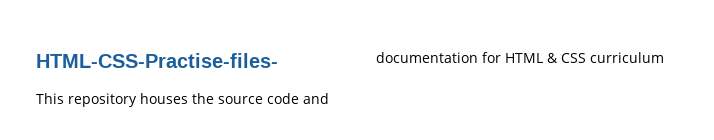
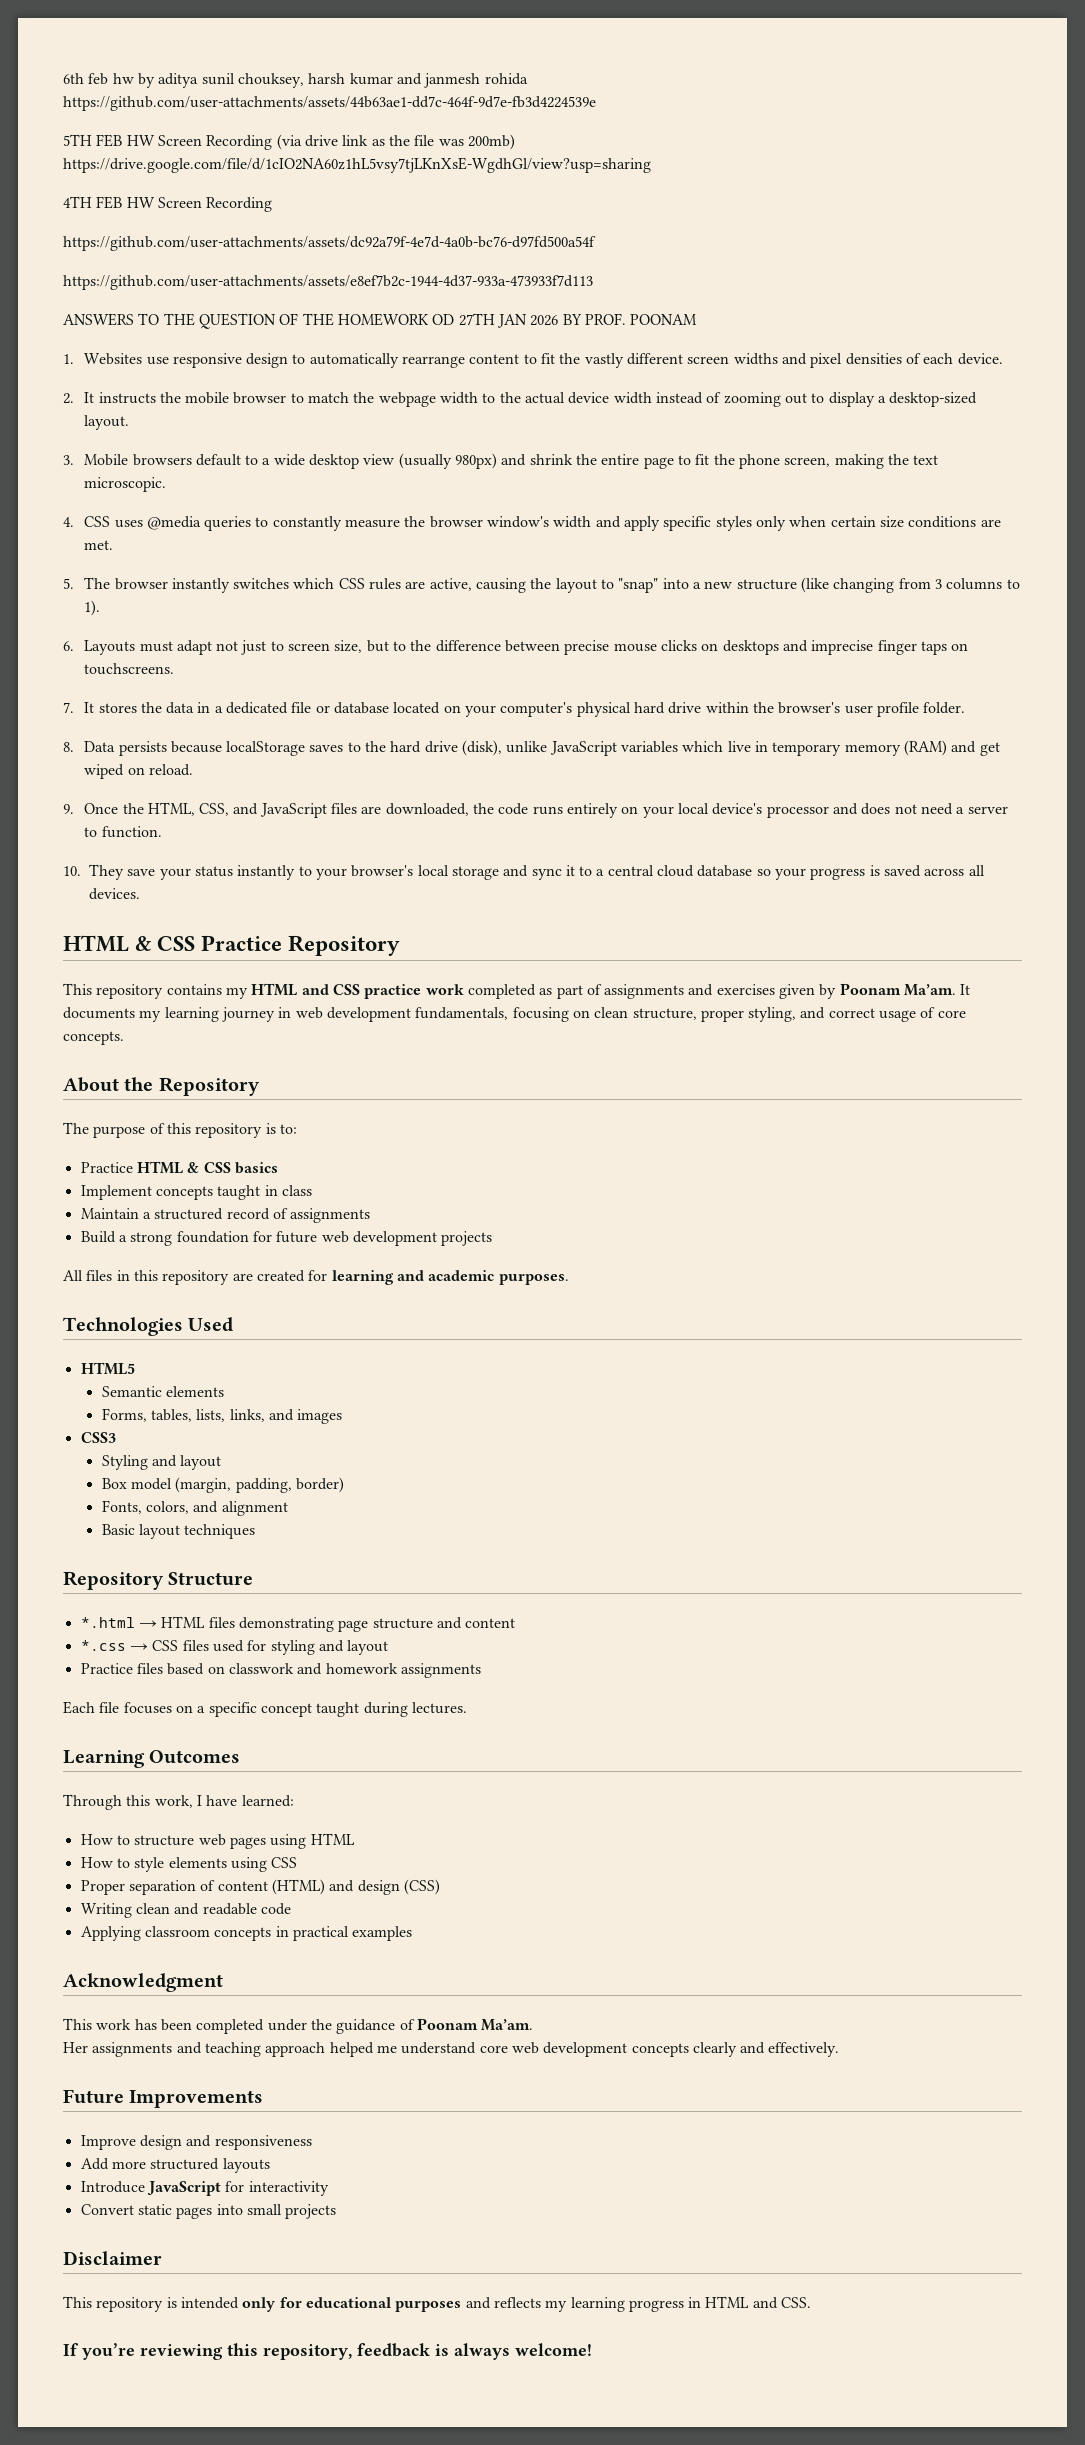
- HTML-CSS-Practise-files-
- This repository houses the source code and documentation for HTML & CSS curriculum
+ 6th feb hw by aditya sunil chouksey, harsh kumar and janmesh rohida https://github.com/user-attachments/assets/44b63ae1-dd7c-464f-9d7e-fb3d4224539e
+ 5TH FEB HW Screen Recording (via drive link as the file was 200mb) https://drive.google.com/file/d/1cIO2NA60z1hL5vsy7tjLKnXsE-WgdhGl/view?usp=sharing
+ 4TH FEB HW Screen Recording
+ https://github.com/user-attachments/assets/dc92a79f-4e7d-4a0b-bc76-d97fd500a54f
+ https://github.com/user-attachments/assets/e8ef7b2c-1944-4d37-933a-473933f7d113
+ ANSWERS TO THE QUESTION OF THE HOMEWORK OD 27TH JAN 2026 BY PROF. POONAM
+ 1. Websites use responsive design to automatically rearrange content to fit the vastly different screen widths and pixel densities of each device.
+ 2. It instructs the mobile browser to match the webpage width to the actual device width instead of zooming out to display a desktop-sized layout.
+ 3. Mobile browsers default to a wide desktop view (usually 980px) and shrink the entire page to fit the phone screen, making the text microscopic.
+ 4. CSS uses @media queries to constantly measure the browser window's width and apply specific styles only when certain size conditions are met.
+ 5. The browser instantly switches which CSS rules are active, causing the layout to "snap" into a new structure (like changing from 3 columns to 1).
+ 6. Layouts must adapt not just to screen size, but to the difference between precise mouse clicks on desktops and imprecise finger taps on touchscreens.
+ 7. It stores the data in a dedicated file or database located on your computer's physical hard drive within the browser's user profile folder.
+ 8. Data persists because localStorage saves to the hard drive (disk), unlike JavaScript variables which live in temporary memory (RAM) and get wiped on reload.
+ 9. Once the HTML, CSS, and JavaScript files are downloaded, the code runs entirely on your local device's processor and does not need a server to function.
+ 10. They save your status instantly to your browser's local storage and sync it to a central cloud database so your progress is saved across all devices.
+ HTML & CSS Practice Repository
+ This repository contains my HTML and CSS practice work completed as part of assignments and exercises given by Poonam Ma’am. It documents my learning journey in web development fundamentals, focusing on clean structure, proper styling, and correct usage of core concepts.
+ About the Repository
+ The purpose of this repository is to:
+ Practice HTML & CSS basics
+ Implement concepts taught in class
+ Maintain a structured record of assignments
+ Build a strong foundation for future web development projects
+ All files in this repository are created for learning and academic purposes.
+ Technologies Used
+ HTML5
+ Semantic elements
+ Forms, tables, lists, links, and images
+ CSS3
+ Styling and layout
+ Box model (margin, padding, border)
+ Fonts, colors, and alignment
+ Basic layout techniques
+ Repository Structure
+ *.html → HTML files demonstrating page structure and content
+ *.css → CSS files used for styling and layout
+ Practice files based on classwork and homework assignments
+ Each file focuses on a specific concept taught during lectures.
+ Learning Outcomes
+ Through this work, I have learned:
+ How to structure web pages using HTML
+ How to style elements using CSS
+ Proper separation of content (HTML) and design (CSS)
+ Writing clean and readable code
+ Applying classroom concepts in practical examples
+ Acknowledgment
+ This work has been completed under the guidance of Poonam Ma’am.
+ Her assignments and teaching approach helped me understand core web development concepts clearly and effectively.
+ Future Improvements
+ Improve design and responsiveness
+ Add more structured layouts
+ Introduce JavaScript for interactivity
+ Convert static pages into small projects
+ Disclaimer
+ This repository is intended only for educational purposes and reflects my learning progress in HTML and CSS.
+ If you’re reviewing this repository, feedback is always welcome!

